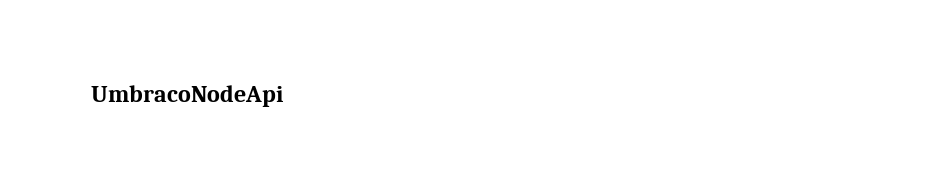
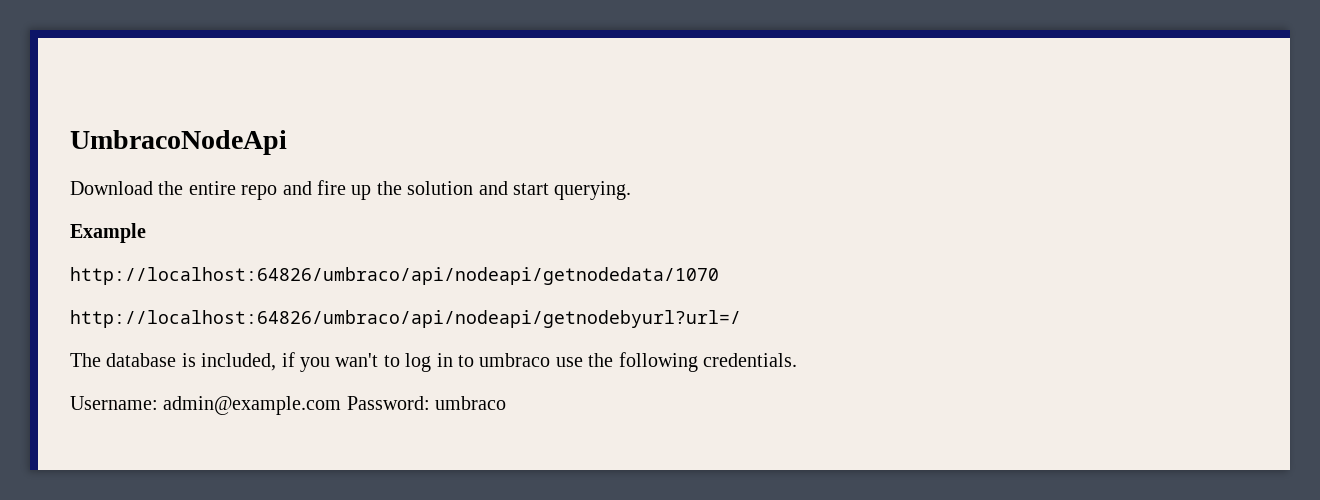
+ Download the entire repo and fire up the solution and start querying.
+ Example
+ http://localhost:64826/umbraco/api/nodeapi/getnodedata/1070
+ http://localhost:64826/umbraco/api/nodeapi/getnodebyurl?url=/
+ The database is included, if you wan't to log in to umbraco use the following credentials.
+ Username: admin@example.com Password: umbraco

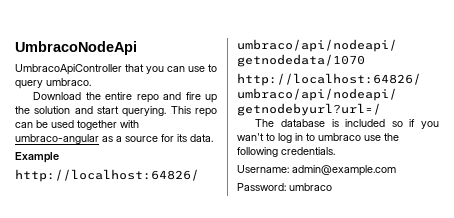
+ UmbracoApiController that you can use to query umbraco.
+ This repo can be used together with umbraco-angular as a source for its data.
- The database is included, if you wan't to log in to umbraco use the following credentials.
+ The database is included so if you wan't to log in to umbraco use the following credentials.
- Username: admin@example.com Password: umbraco
+ Username: admin@example.com
+ Password: umbraco

